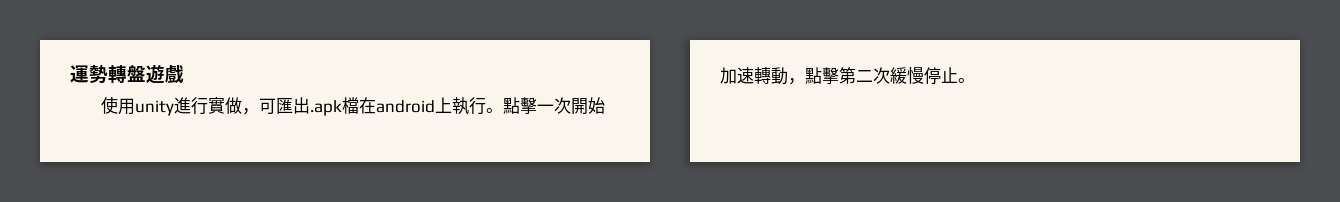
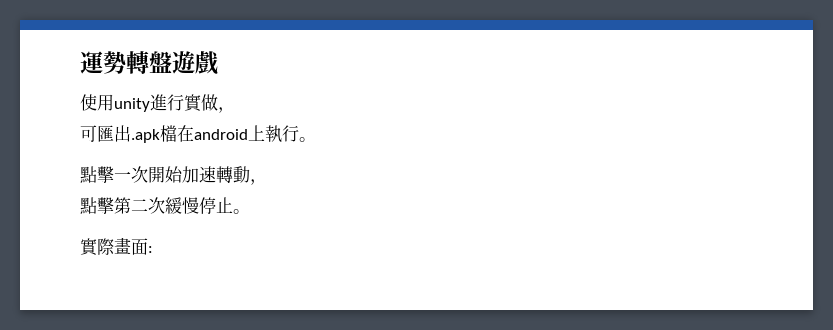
- 使用unity進行實做，可匯出.apk檔在android上執行。點擊一次開始加速轉動，點擊第二次緩慢停止。
+ 使用unity進行實做，
+ 可匯出.apk檔在android上執行。
+ 點擊一次開始加速轉動，
+ 點擊第二次緩慢停止。
+ 實際畫面:

